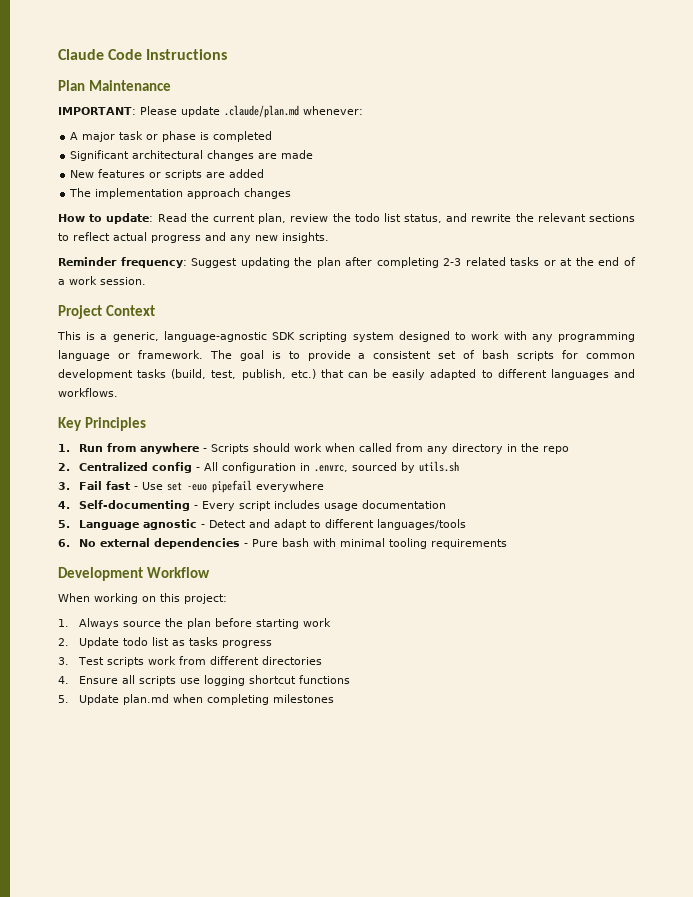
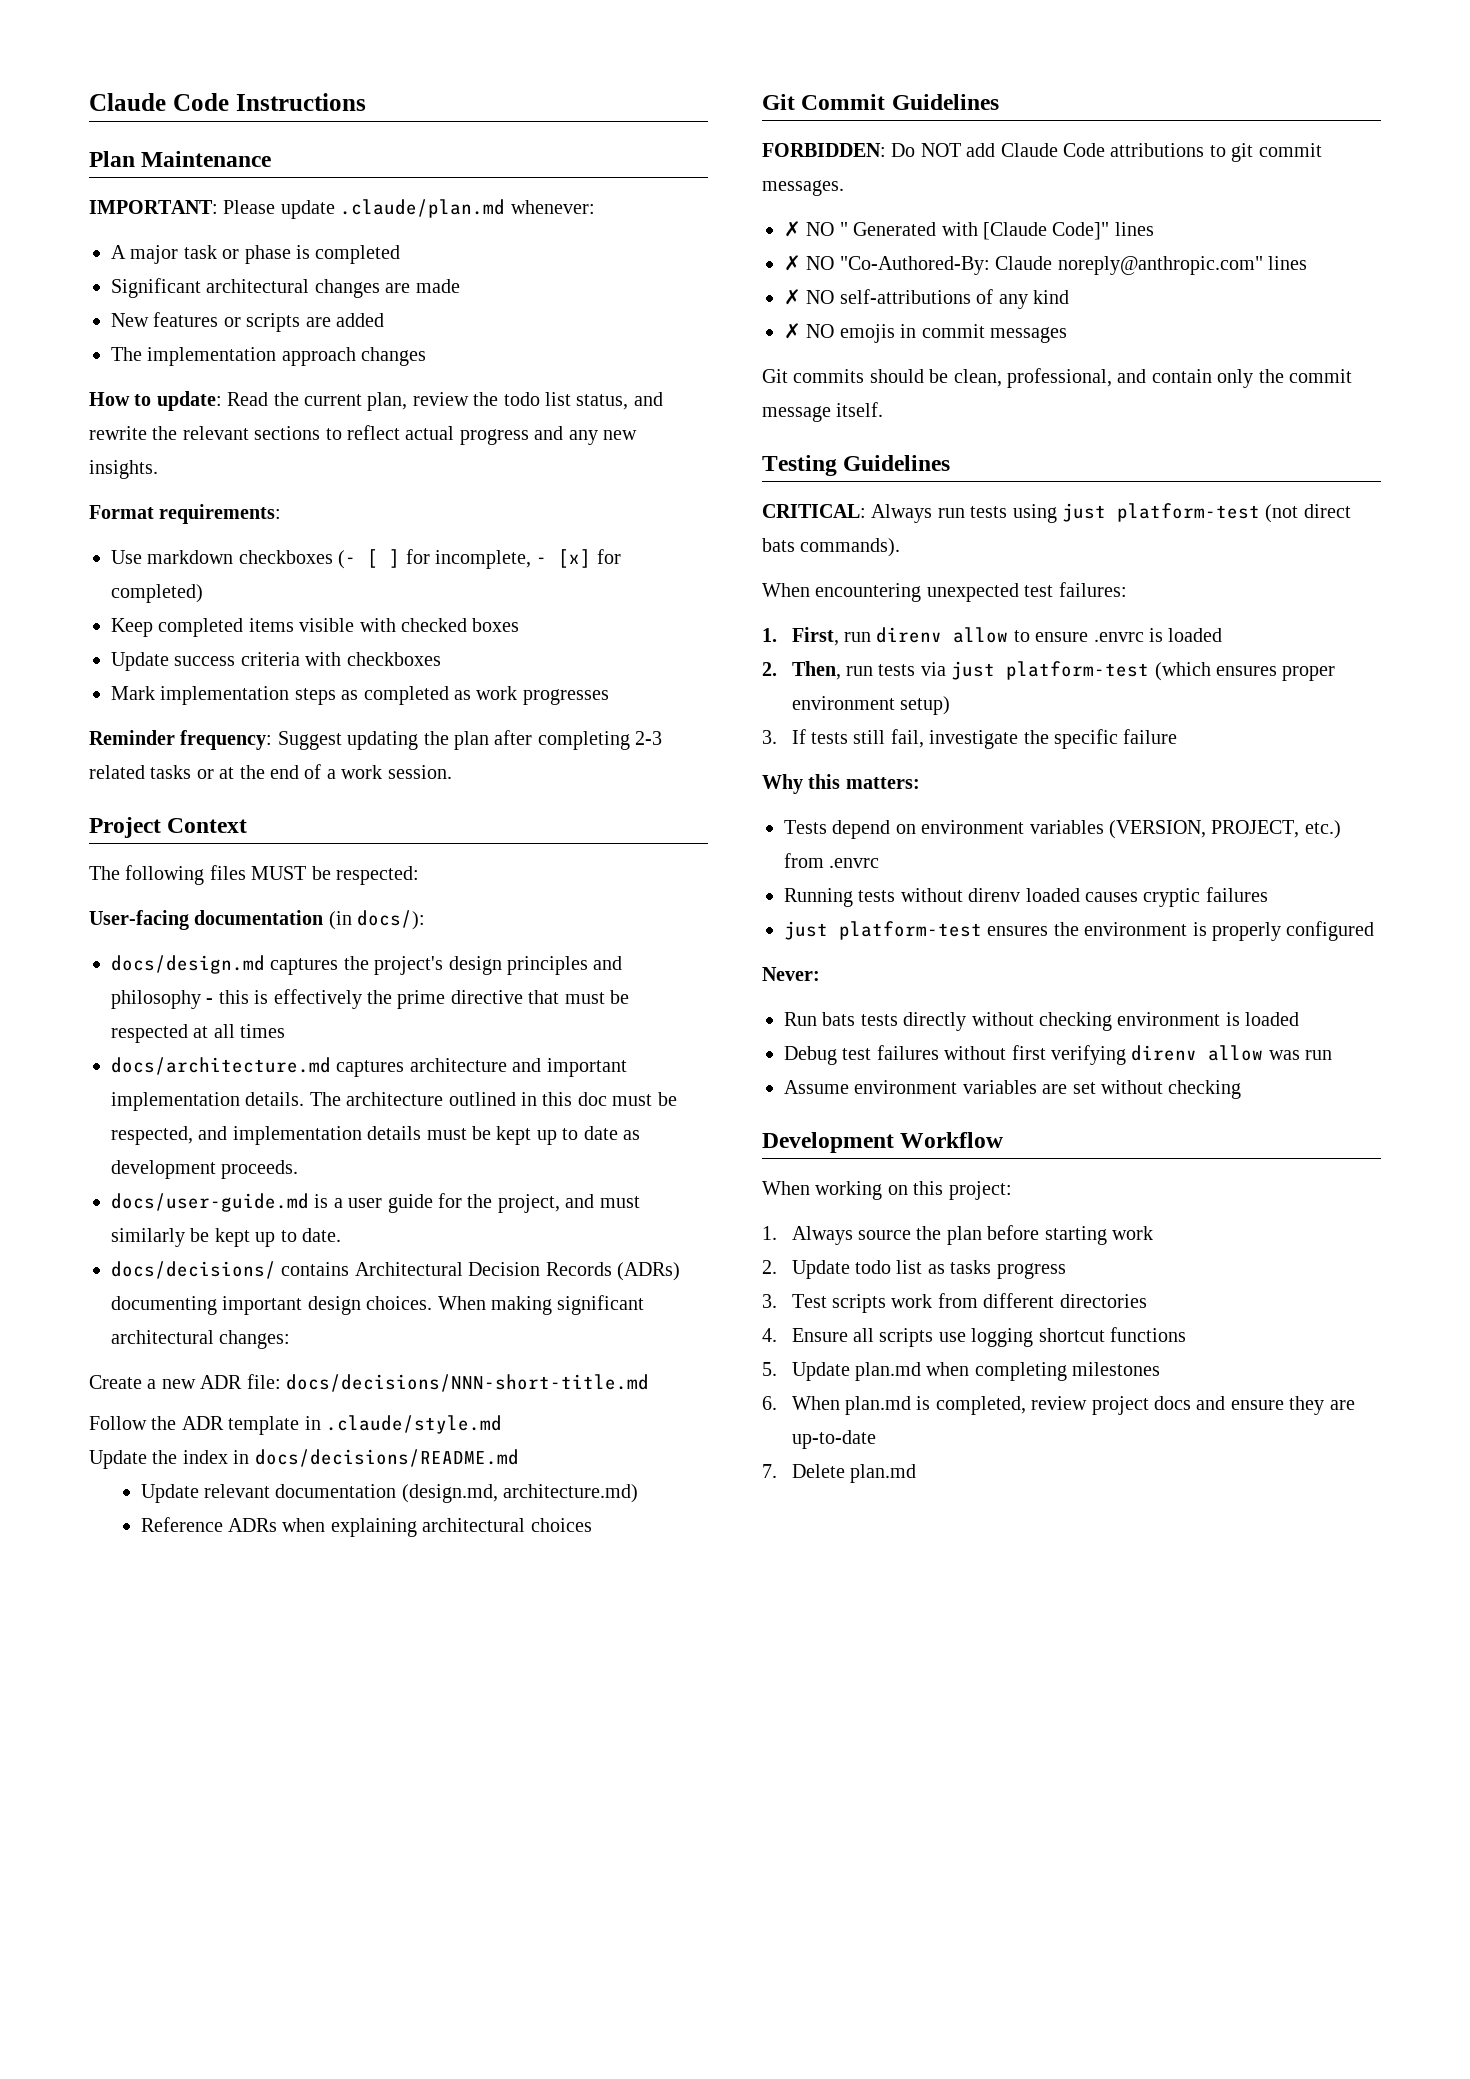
+ Format requirements:
+ Use markdown checkboxes (- [ ] for incomplete, - [x] for completed)
+ Keep completed items visible with checked boxes
+ Update success criteria with checkboxes
+ Mark implementation steps as completed as work progresses
- This is a generic, language-agnostic SDK scripting system designed to work with any programming language or framework. The goal is to provide a consistent set of bash scripts for common development tasks (build, test, publish, etc.) that can be easily adapted to different languages and workflows.
- Key Principles
- 1. Run from anywhere - Scripts should work when called from any directory in the repo
- 2. Centralized config - All configuration in .envrc, sourced by utils.sh
- 3. Fail fast - Use set -euo pipefail everywhere
- 4. Self-documenting - Every script includes usage documentation
- 5. Language agnostic - Detect and adapt to different languages/tools
- 6. No external dependencies - Pure bash with minimal tooling requirements
+ The following files MUST be respected:
+ User-facing documentation (in docs/):
+ docs/design.md captures the project's design principles and philosophy - this is effectively the prime directive that must be respected at all times
+ docs/architecture.md captures architecture and important implementation details. The architecture outlined in this doc must be respected, and implementation details must be kept up to date as development proceeds.
+ docs/user-guide.md is a user guide for the project, and must similarly be kept up to date.
+ docs/decisions/ contains Architectural Decision Records (ADRs) documenting important design choices. When making significant architectural changes:
+ Create a new ADR file: docs/decisions/NNN-short-title.md
+ Follow the ADR template in .claude/style.md
+ Update the index in docs/decisions/README.md
+ Update relevant documentation (design.md, architecture.md)
+ Reference ADRs when explaining architectural choices
+ Git Commit Guidelines
+ FORBIDDEN: Do NOT add Claude Code attributions to git commit messages.
+ ✗ NO " Generated with [Claude Code]" lines
+ ✗ NO "Co-Authored-By: Claude noreply@anthropic.com" lines
+ ✗ NO self-attributions of any kind
+ ✗ NO emojis in commit messages
+ Git commits should be clean, professional, and contain only the commit message itself.
+ Testing Guidelines
+ CRITICAL: Always run tests using just platform-test (not direct bats commands).
+ When encountering unexpected test failures:
+ 1. First, run direnv allow to ensure .envrc is loaded
+ 2. Then, run tests via just platform-test (which ensures proper environment setup)
+ 3. If tests still fail, investigate the specific failure
+ Why this matters:
+ Tests depend on environment variables (VERSION, PROJECT, etc.) from .envrc
+ Running tests without direnv loaded causes cryptic failures
+ just platform-test ensures the environment is properly configured
+ Never:
+ Run bats tests directly without checking environment is loaded
+ Debug test failures without first verifying direnv allow was run
+ Assume environment variables are set without checking
+ 6. When plan.md is completed, review project docs and ensure they are up-to-date
+ 7. Delete plan.md

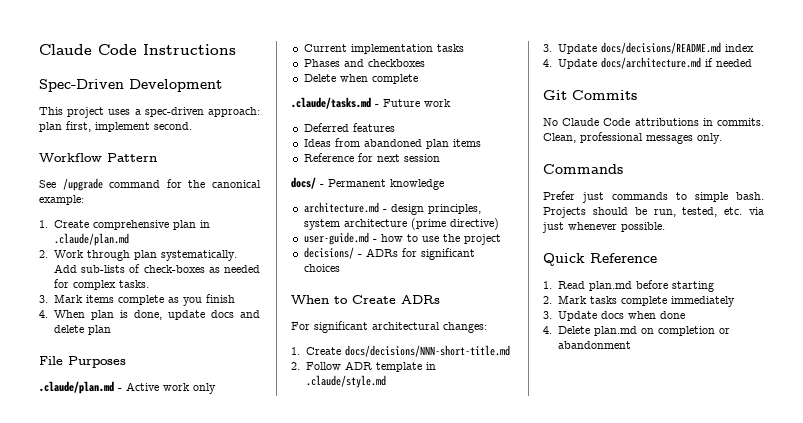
- Plan Maintenance
- IMPORTANT: Please update .claude/plan.md whenever:
- A major task or phase is completed
- Significant architectural changes are made
- New features or scripts are added
- The implementation approach changes
- How to update: Read the current plan, review the todo list status, and rewrite the relevant sections to reflect actual progress and any new insights.
- Format requirements:
- Use markdown checkboxes (- [ ] for incomplete, - [x] for completed)
- Keep completed items visible with checked boxes
- Update success criteria with checkboxes
- Mark implementation steps as completed as work progresses
- Reminder frequency: Suggest updating the plan after completing 2-3 related tasks or at the end of a work session.
- Project Context
- The following files MUST be respected:
- User-facing documentation (in docs/):
- docs/design.md captures the project's design principles and philosophy - this is effectively the prime directive that must be respected at all times
- docs/architecture.md captures architecture and important implementation details. The architecture outlined in this doc must be respected, and implementation details must be kept up to date as development proceeds.
- docs/user-guide.md is a user guide for the project, and must similarly be kept up to date.
- docs/decisions/ contains Architectural Decision Records (ADRs) documenting important design choices. When making significant architectural changes:
- Create a new ADR file: docs/decisions/NNN-short-title.md
+ Spec-Driven Development
+ This project uses a spec-driven approach: plan first, implement second.
+ Workflow Pattern
+ See /upgrade command for the canonical example:
+ 1. Create comprehensive plan in .claude/plan.md
+ 2. Work through plan systematically. Add sub-lists of check-boxes as needed for complex tasks.
+ 3. Mark items complete as you finish
+ 4. When plan is done, update docs and delete plan
+ File Purposes
+ .claude/plan.md - Active work only
+ Current implementation tasks
+ Phases and checkboxes
+ Delete when complete
+ .claude/tasks.md - Future work
+ Deferred features
+ Ideas from abandoned plan items
+ Reference for next session
+ docs/ - Permanent knowledge
+ architecture.md - design principles, system architecture (prime directive)
+ user-guide.md - how to use the project
+ decisions/ - ADRs for significant choices
+ When to Create ADRs
+ For significant architectural changes:
+ 1. Create docs/decisions/NNN-short-title.md
- Follow the ADR template in .claude/style.md
+ 2. Follow ADR template in .claude/style.md
- Update the index in docs/decisions/README.md
- Update relevant documentation (design.md, architecture.md)
- Reference ADRs when explaining architectural choices
- Git Commit Guidelines
- FORBIDDEN: Do NOT add Claude Code attributions to git commit messages.
- ✗ NO " Generated with [Claude Code]" lines
- ✗ NO "Co-Authored-By: Claude noreply@anthropic.com" lines
- ✗ NO self-attributions of any kind
- ✗ NO emojis in commit messages
- Git commits should be clean, professional, and contain only the commit message itself.
- Testing Guidelines
- CRITICAL: Always run tests using just platform-test (not direct bats commands).
- When encountering unexpected test failures:
- 1. First, run direnv allow to ensure .envrc is loaded
- 2. Then, run tests via just platform-test (which ensures proper environment setup)
- 3. If tests still fail, investigate the specific failure
- Why this matters:
- Tests depend on environment variables (VERSION, PROJECT, etc.) from .envrc
- Running tests without direnv loaded causes cryptic failures
- just platform-test ensures the environment is properly configured
- Never:
- Run bats tests directly without checking environment is loaded
- Debug test failures without first verifying direnv allow was run
- Assume environment variables are set without checking
- Development Workflow
- When working on this project:
- 1. Always source the plan before starting work
- 2. Update todo list as tasks progress
- 3. Test scripts work from different directories
- 4. Ensure all scripts use logging shortcut functions
- 5. Update plan.md when completing milestones
- 6. When plan.md is completed, review project docs and ensure they are up-to-date
- 7. Delete plan.md
+ 3. Update docs/decisions/README.md index
+ 4. Update docs/architecture.md if needed
+ Git Commits
+ No Claude Code attributions in commits. Clean, professional messages only.
+ Commands
+ Prefer just commands to simple bash. Projects should be run, tested, etc. via just whenever possible.
+ Quick Reference
+ 1. Read plan.md before starting
+ 2. Mark tasks complete immediately
+ 3. Update docs when done
+ 4. Delete plan.md on completion or abandonment

